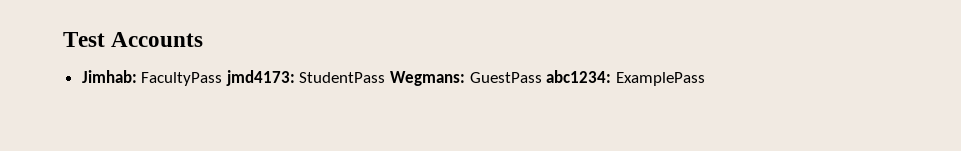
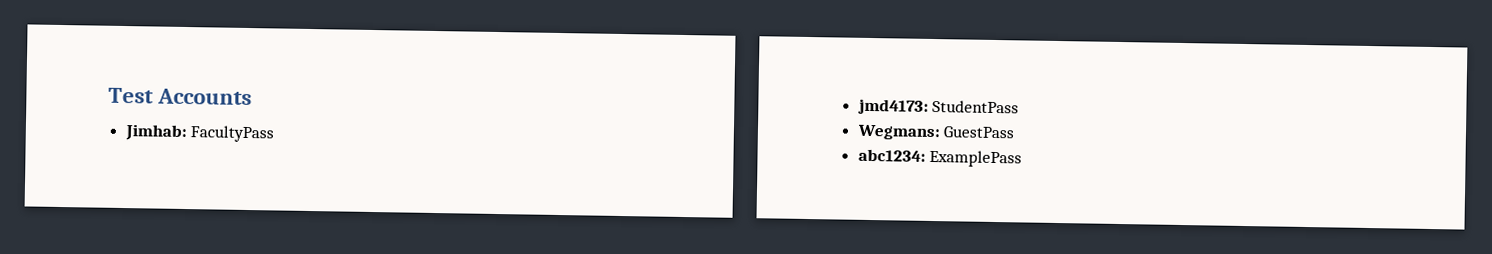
- Jimhab: FacultyPass jmd4173: StudentPass Wegmans: GuestPass abc1234: ExamplePass
+ Jimhab: FacultyPass
+ jmd4173: StudentPass
+ Wegmans: GuestPass
+ abc1234: ExamplePass

